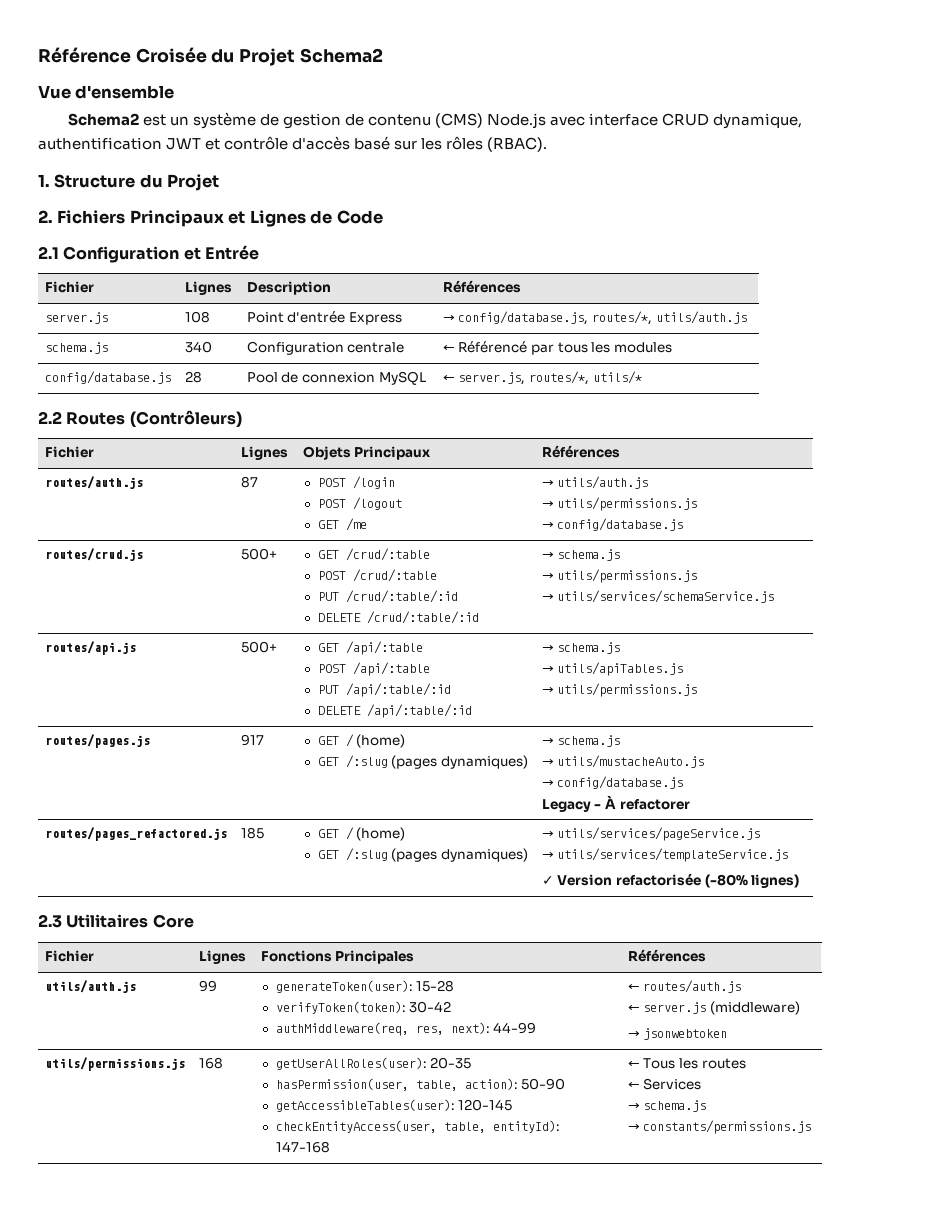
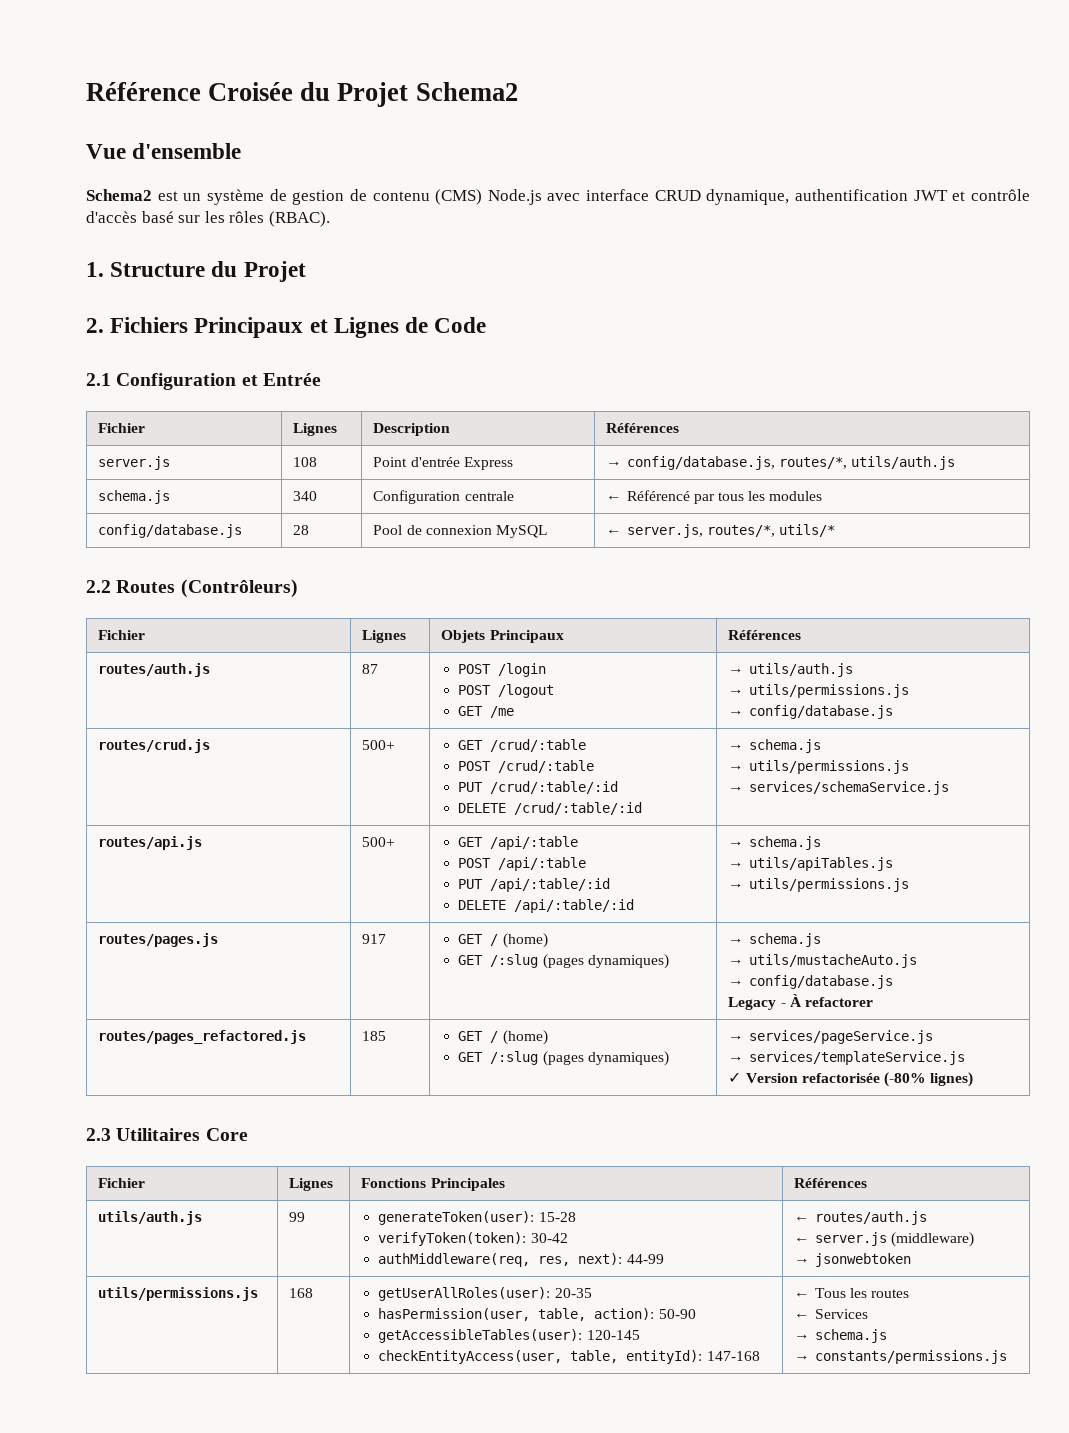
  routes/crud.js | 500+ | GET /crud/:table
  POST /crud/:table
  PUT /crud/:table/:id
  DELETE /crud/:table/:id | → schema.js
  → utils/permissions.js
- → utils/services/schemaService.js
+ → services/schemaService.js
  routes/pages_refactored.js | 185 | GET / (home)
- GET /:slug (pages dynamiques) | → utils/services/pageService.js
- → utils/services/templateService.js
+ GET /:slug (pages dynamiques) | → services/pageService.js
+ → services/templateService.js

